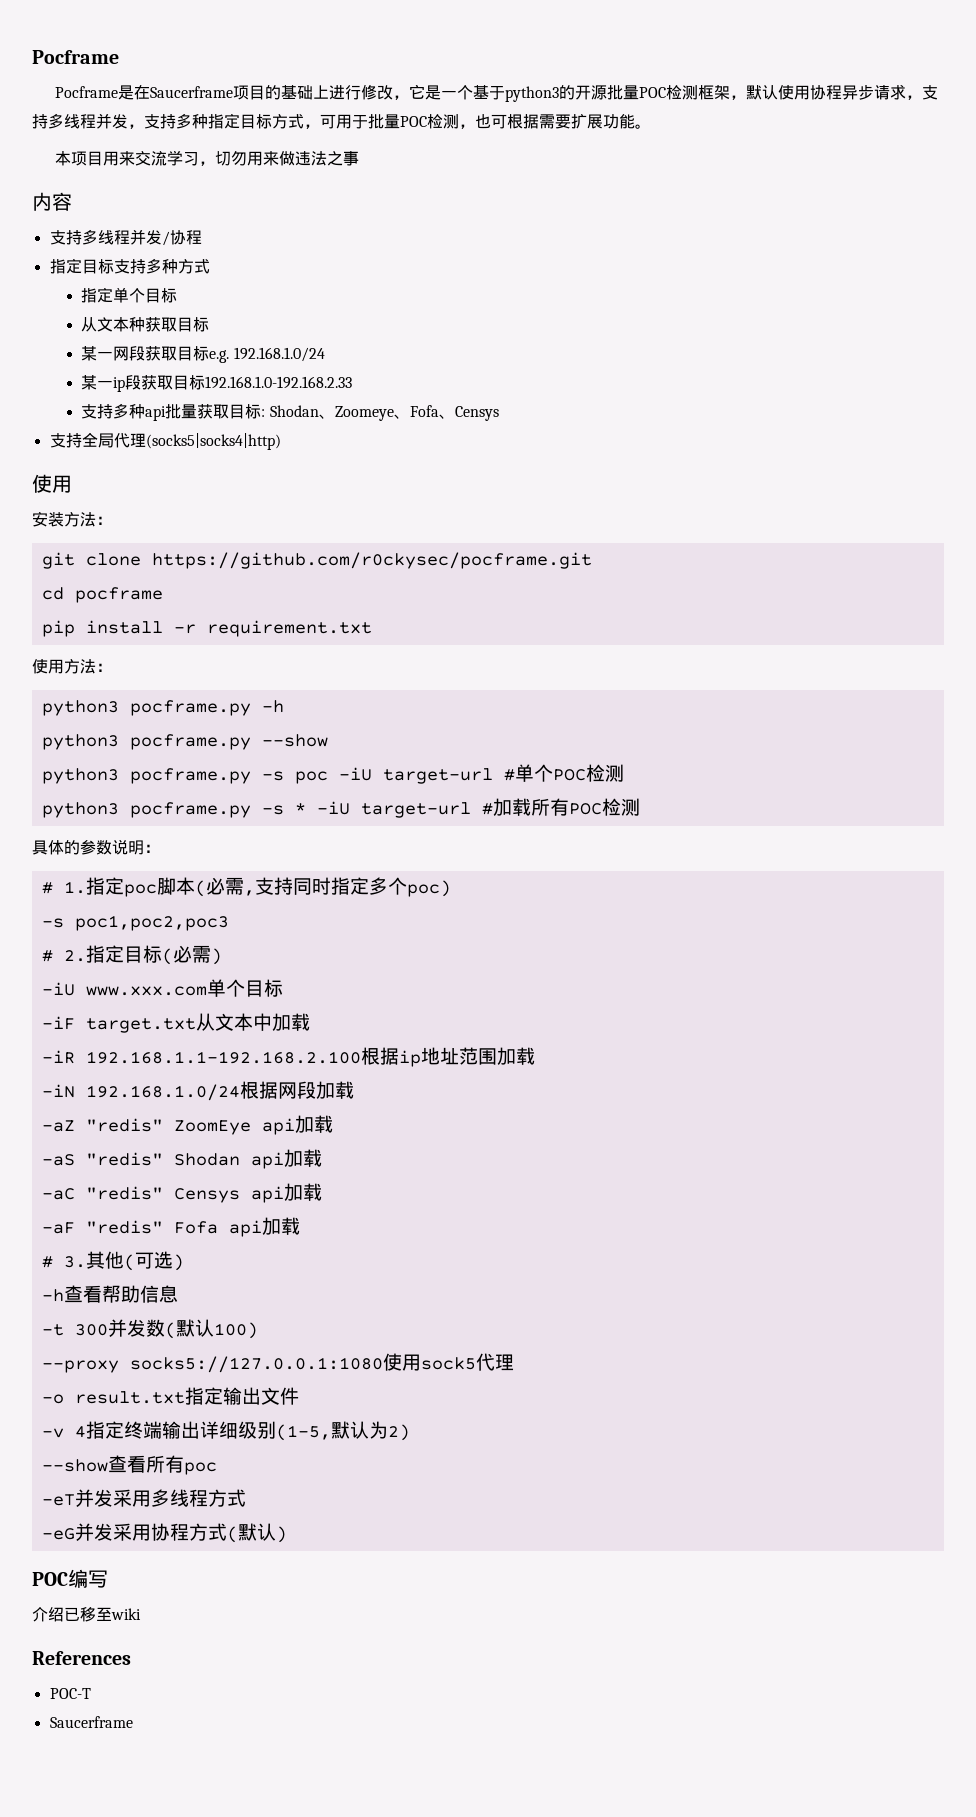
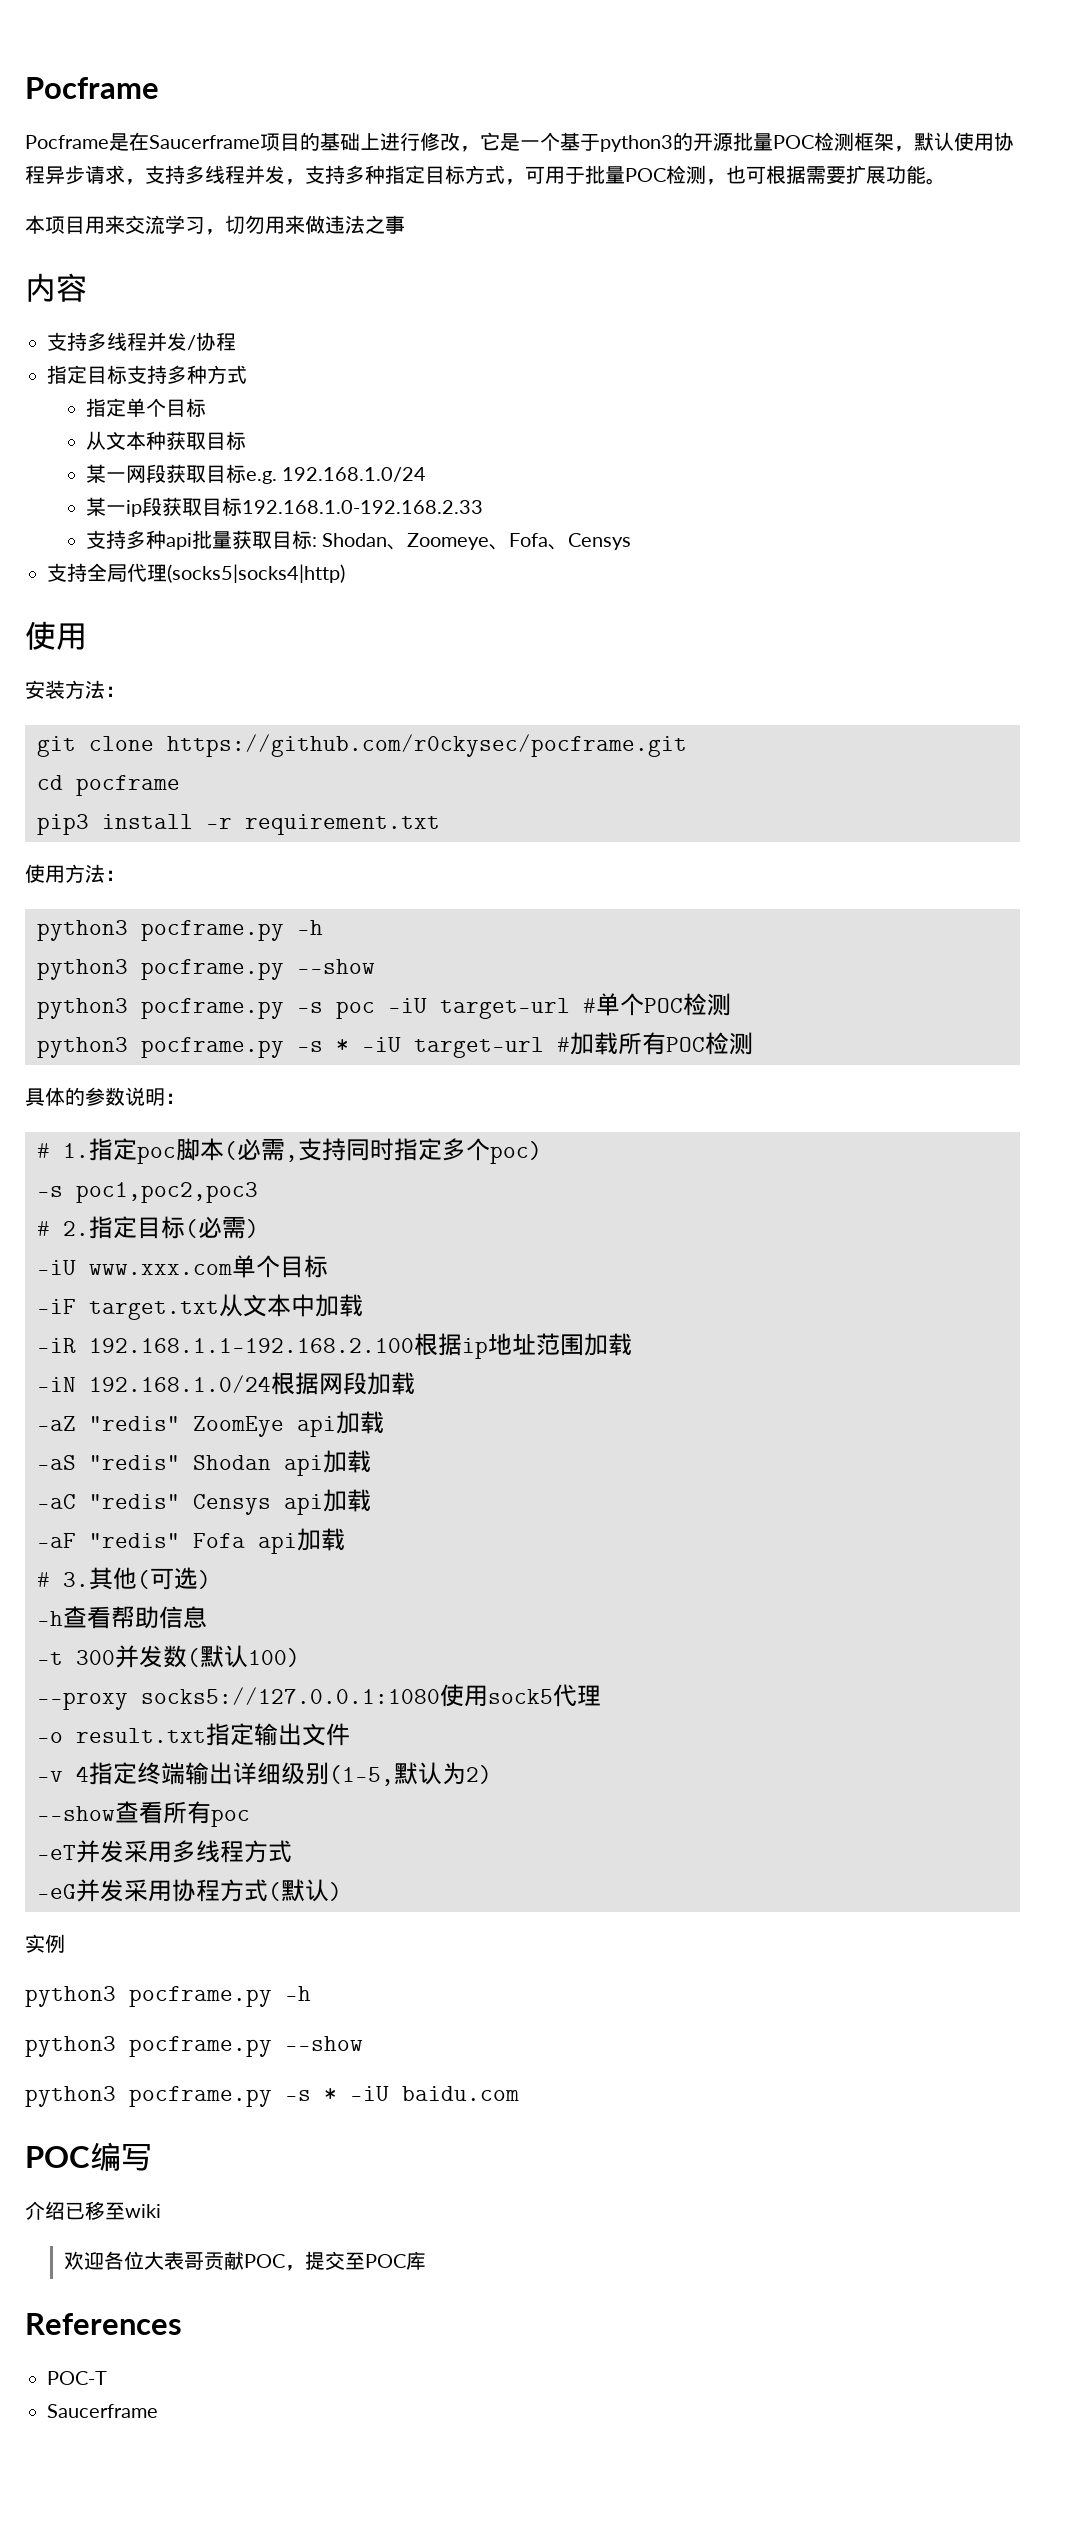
- pip install -r requirement.txt
+ pip3 install -r requirement.txt
+ 实例
+ python3 pocframe.py -h
+ python3 pocframe.py --show
+ python3 pocframe.py -s * -iU baidu.com
+ 欢迎各位大表哥贡献POC，提交至POC库

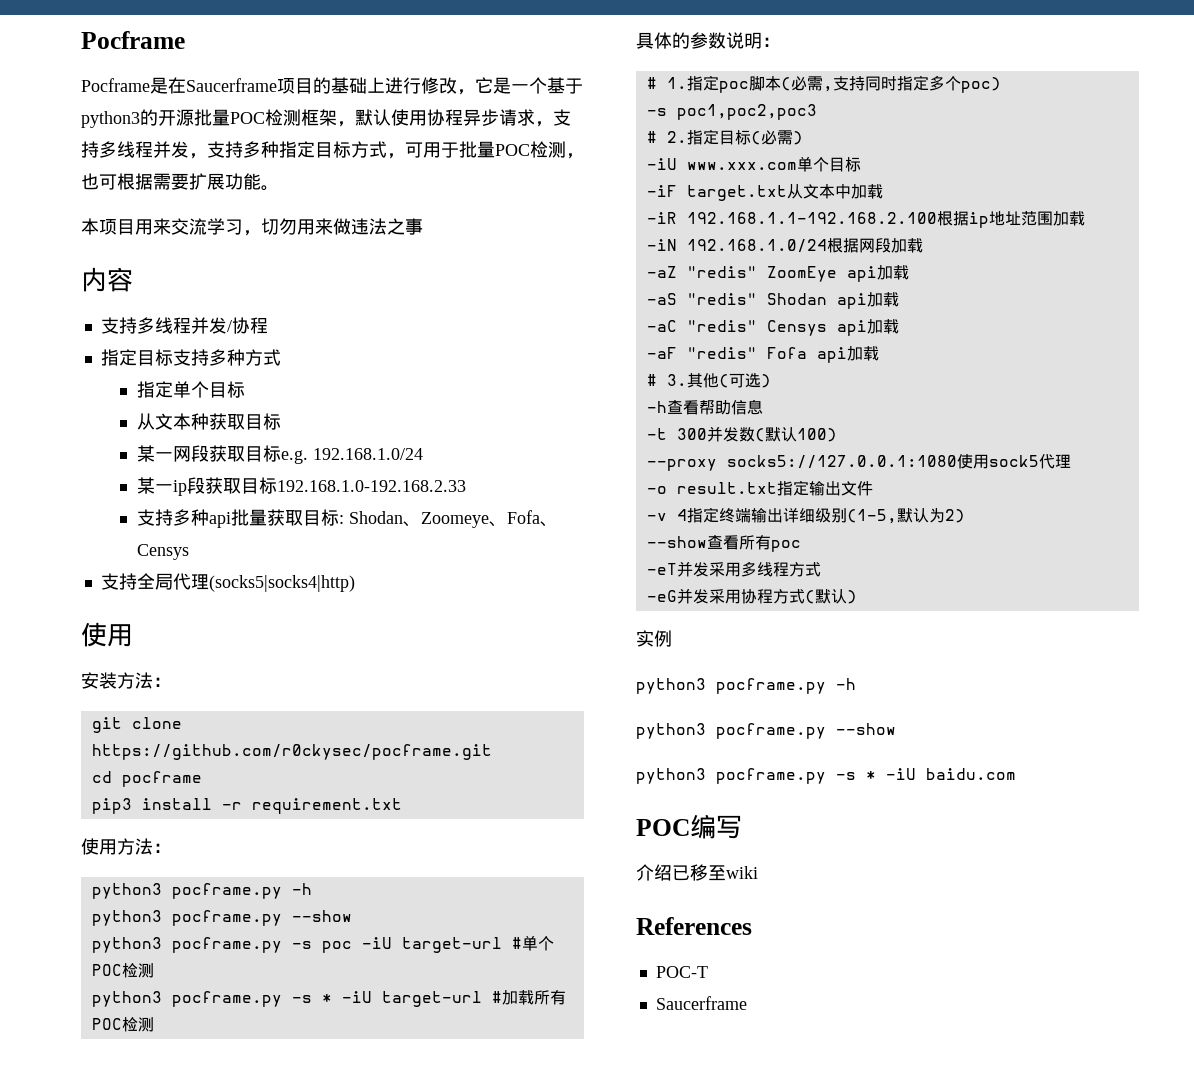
- 欢迎各位大表哥贡献POC，提交至POC库

